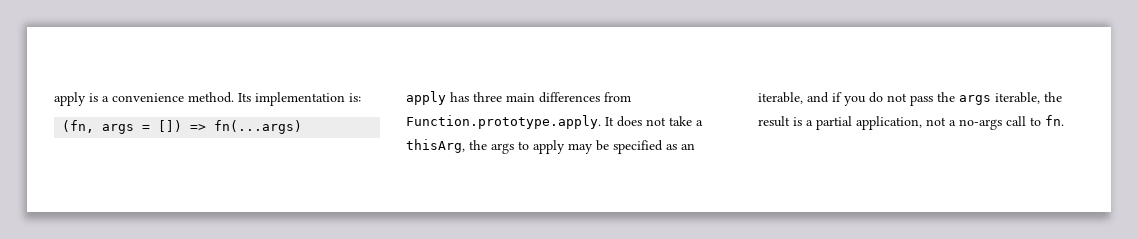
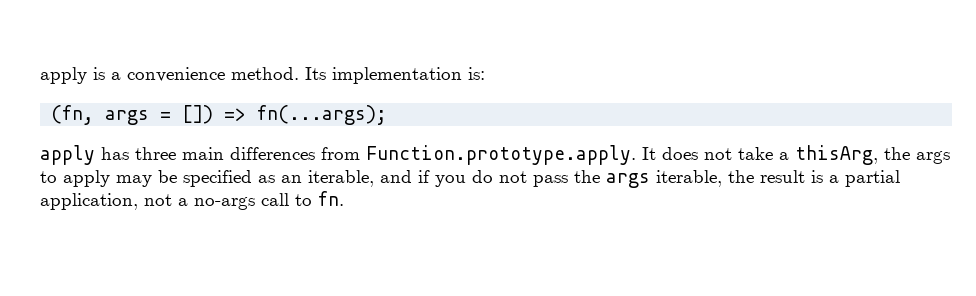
- (fn, args = []) => fn(...args)
+ (fn, args = []) => fn(...args);

